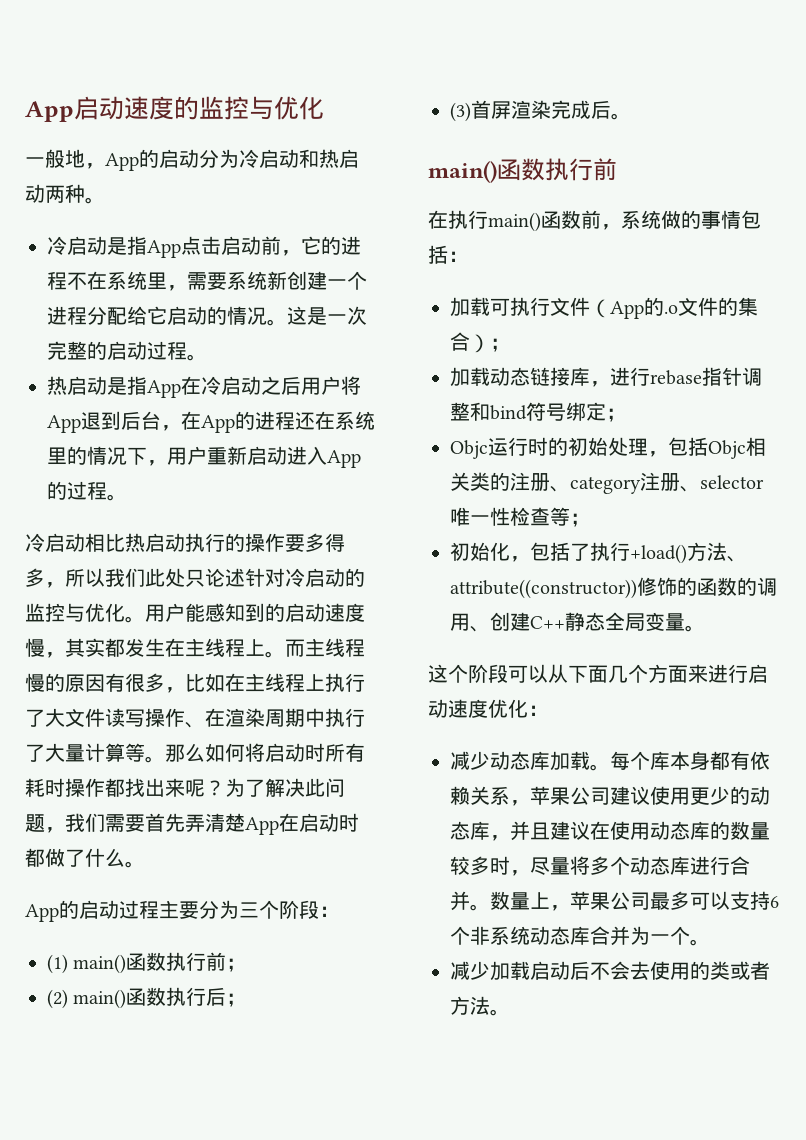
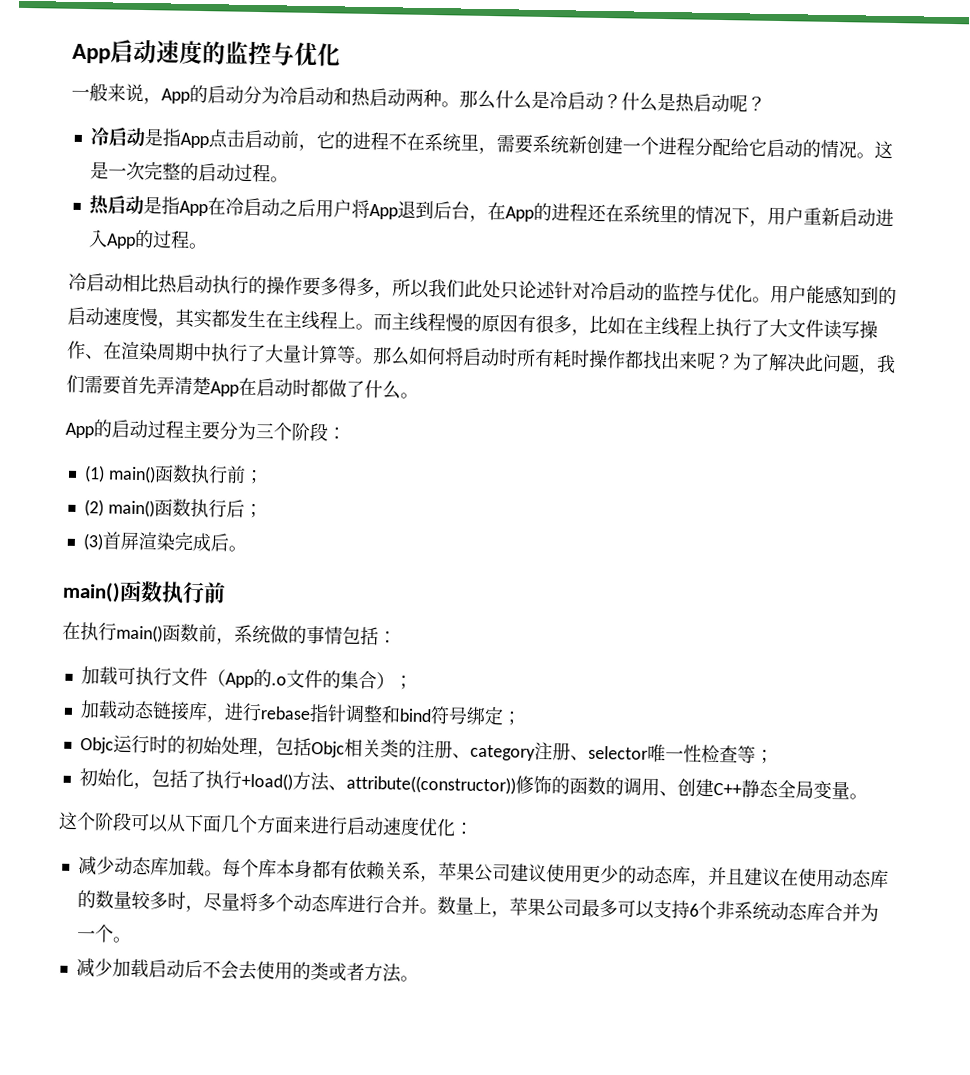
- 一般地，App的启动分为冷启动和热启动两种。
+ 一般来说，App的启动分为冷启动和热启动两种。那么什么是冷启动？什么是热启动呢？

